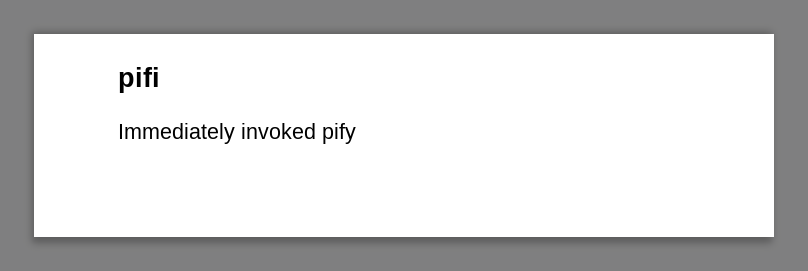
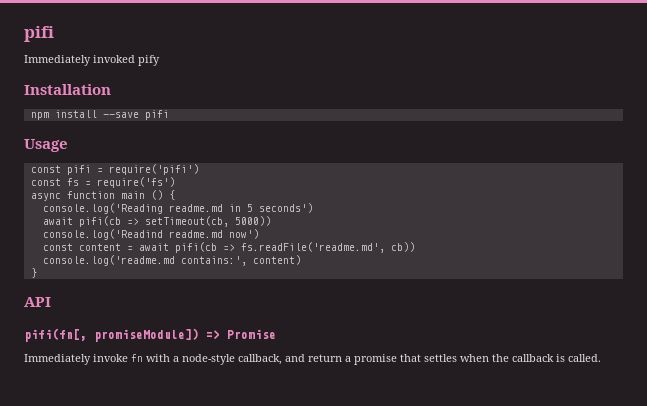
+ Installation
+ npm install --save pifi
+ Usage
+ const pifi = require('pifi')
+ const fs = require('fs')
+ async function main () {
+ console.log('Reading readme.md in 5 seconds')
+ await pifi(cb => setTimeout(cb, 5000))
+ console.log('Readind readme.md now')
+ const content = await pifi(cb => fs.readFile('readme.md', cb))
+ console.log('readme.md contains:', content)
+ }
+ API
+ pifi(fn[, promiseModule]) => Promise
+ Immediately invoke fn with a node-style callback, and return a promise that settles when the callback is called.

